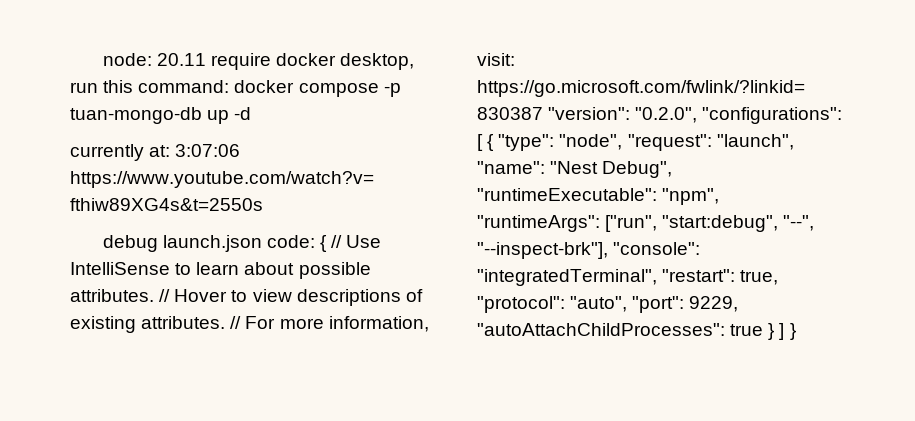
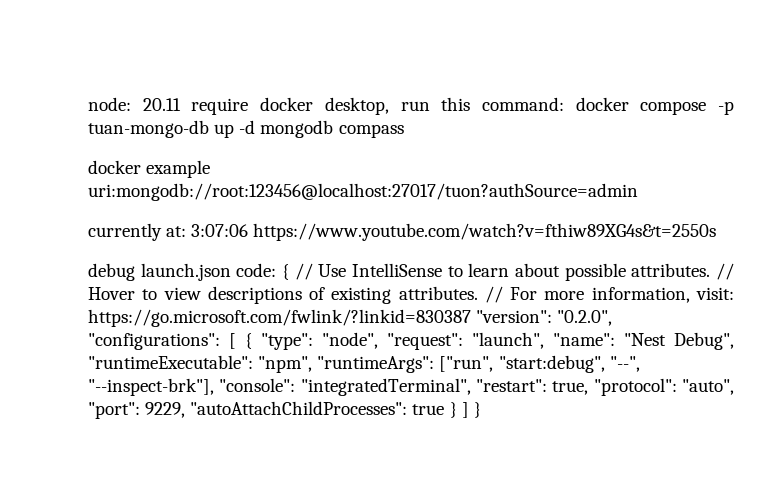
- node: 20.11 require docker desktop, run this command: docker compose -p tuan-mongo-db up -d
+ node: 20.11 require docker desktop, run this command: docker compose -p tuan-mongo-db up -d mongodb compass
+ docker example uri:mongodb://root:123456@localhost:27017/tuon?authSource=admin

